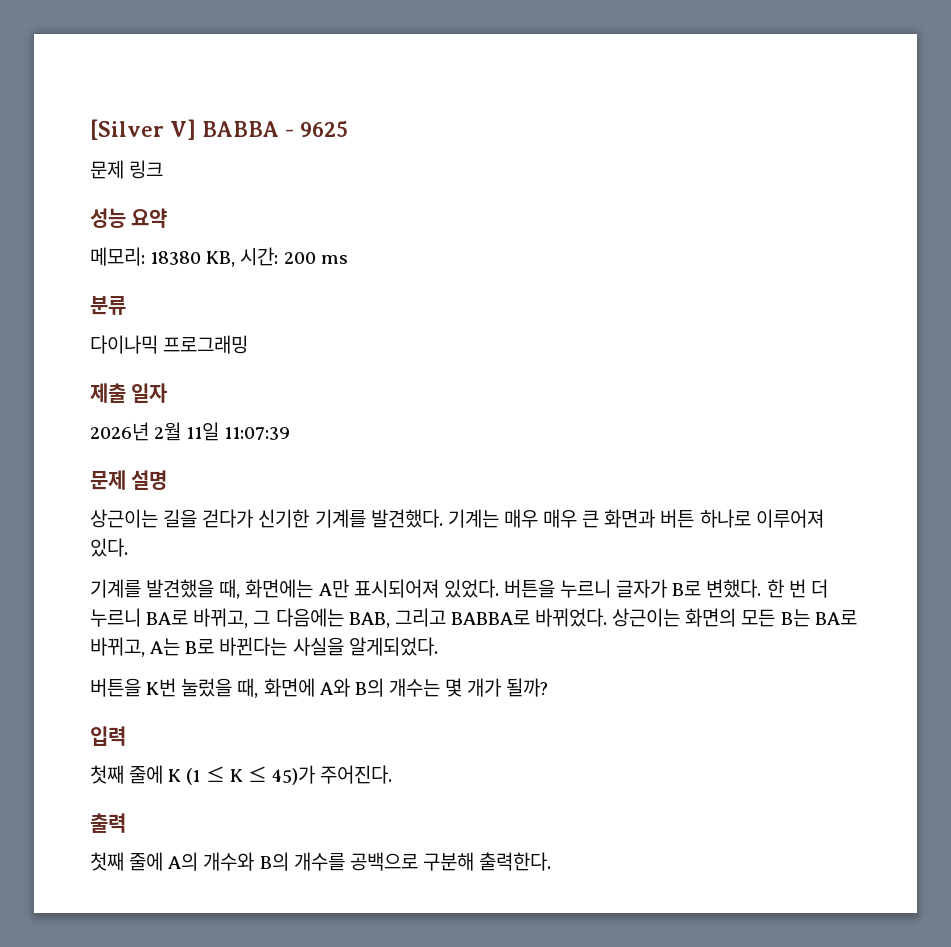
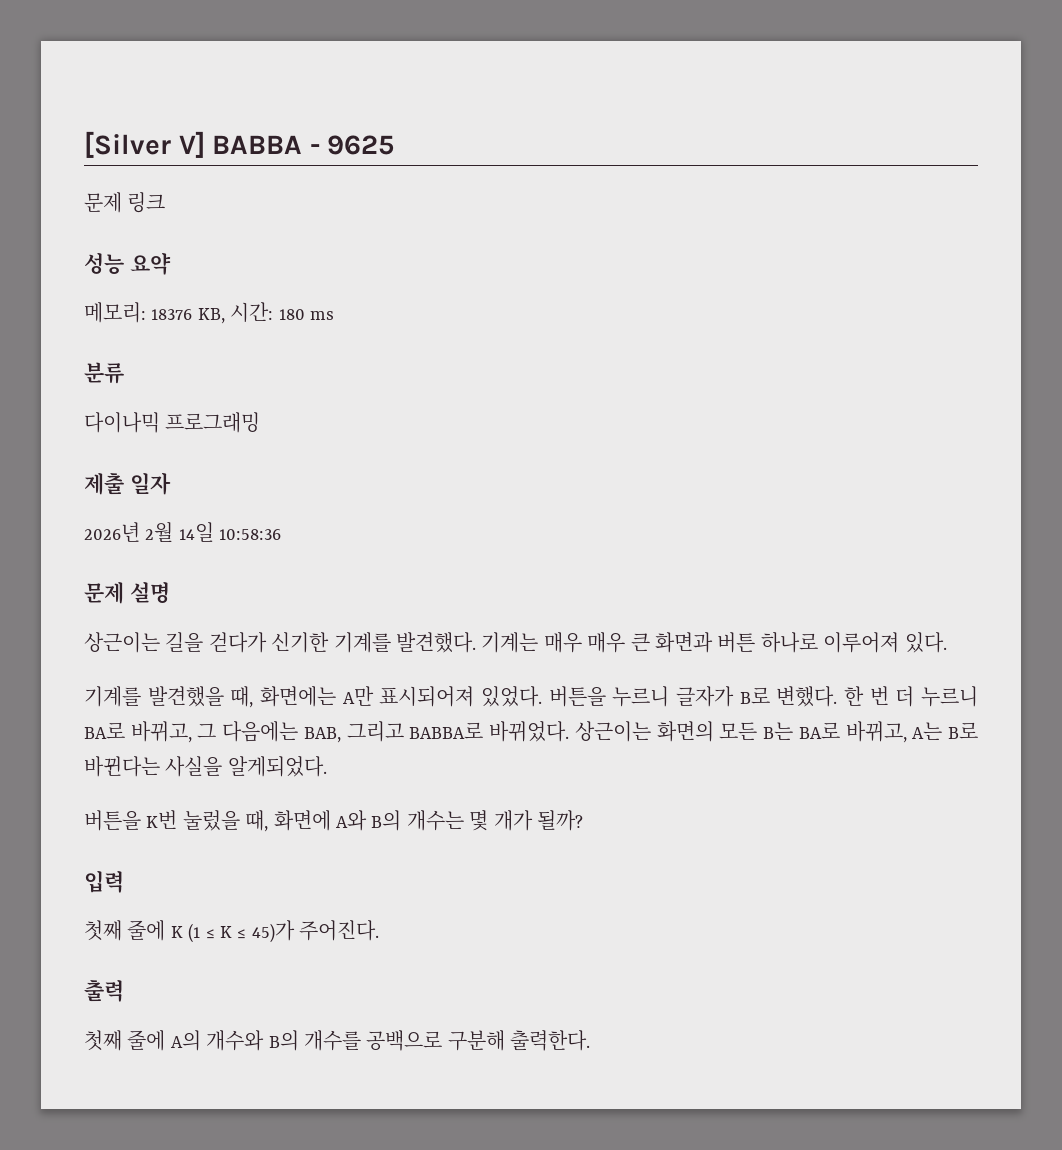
- 메모리: 18380 KB, 시간: 200 ms
+ 메모리: 18376 KB, 시간: 180 ms
- 2026년 2월 11일 11:07:39
+ 2026년 2월 14일 10:58:36

